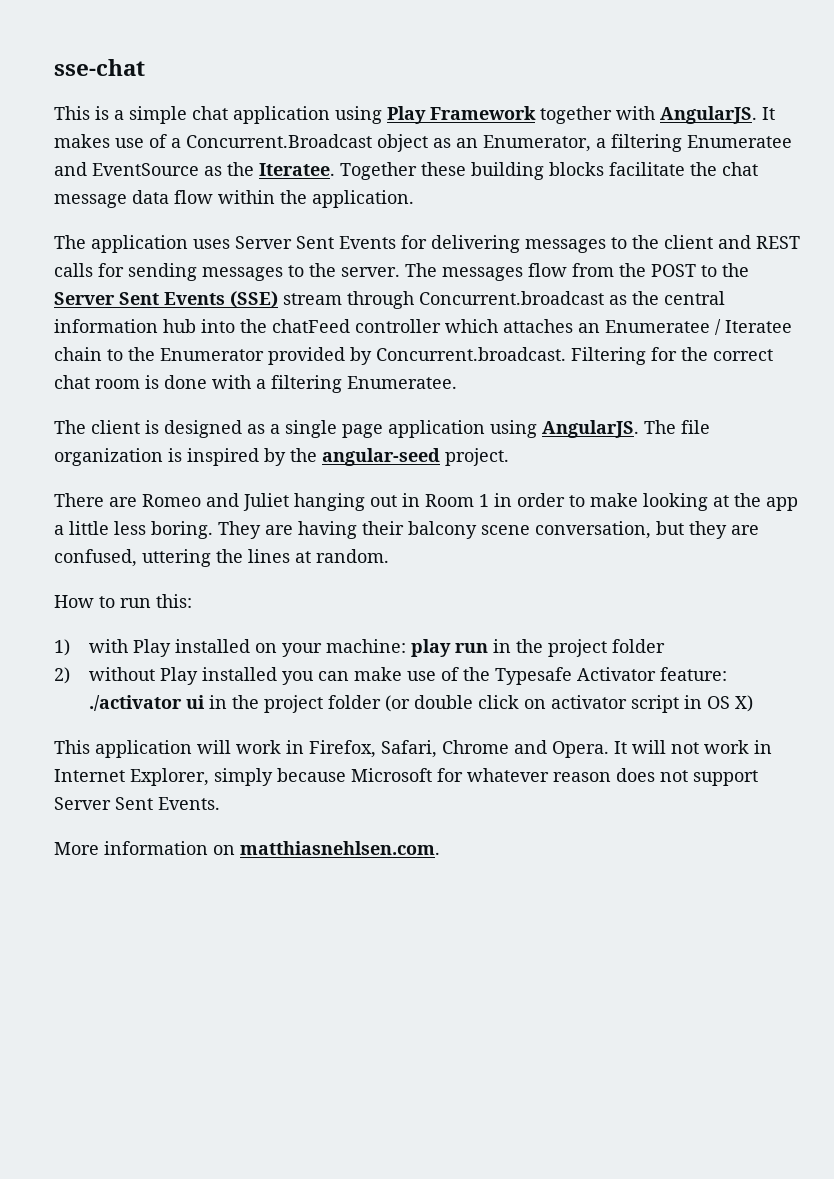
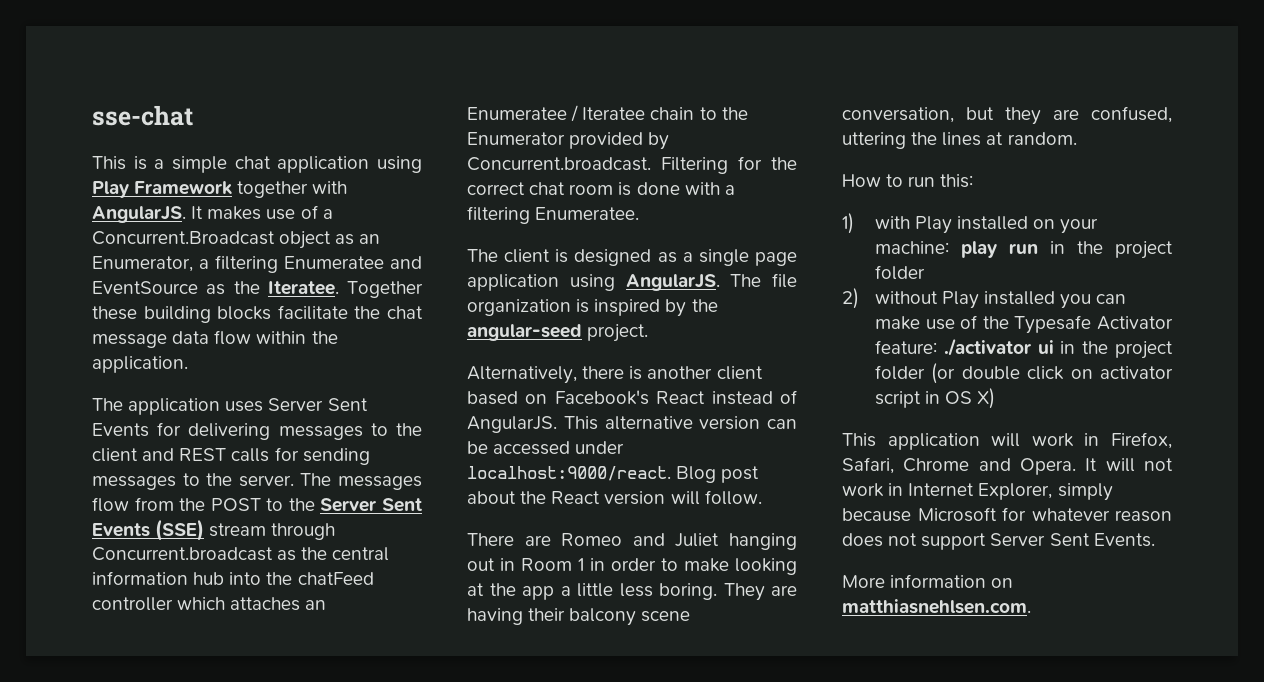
+ Alternatively, there is another client based on Facebook's React instead of AngularJS. This alternative version can be accessed under localhost:9000/react. Blog post about the React version will follow.

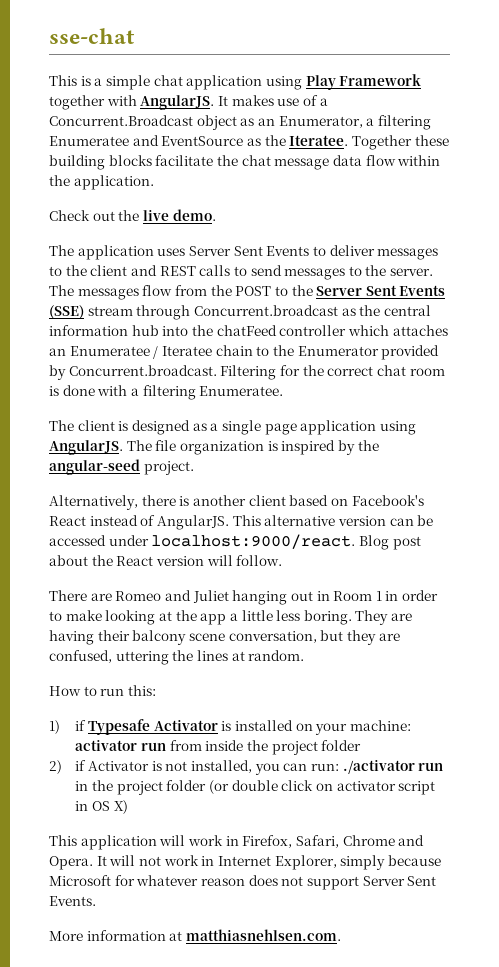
+ Check out the live demo.
- The application uses Server Sent Events for delivering messages to the client and REST calls for sending messages to the server.
+ The application uses Server Sent Events to deliver messages to the client and REST calls to send messages to the server.
- 1) with Play installed on your machine: play run in the project folder
- 2) without Play installed you can make use of the Typesafe Activator feature: ./activator ui in the project folder (or double click on activator script in OS X)
+ 1) if Typesafe Activator is installed on your machine: activator run from inside the project folder
+ 2) if Activator is not installed, you can run: ./activator run in the project folder (or double click on activator script in OS X)
- More information on matthiasnehlsen.com.
+ More information at matthiasnehlsen.com.

